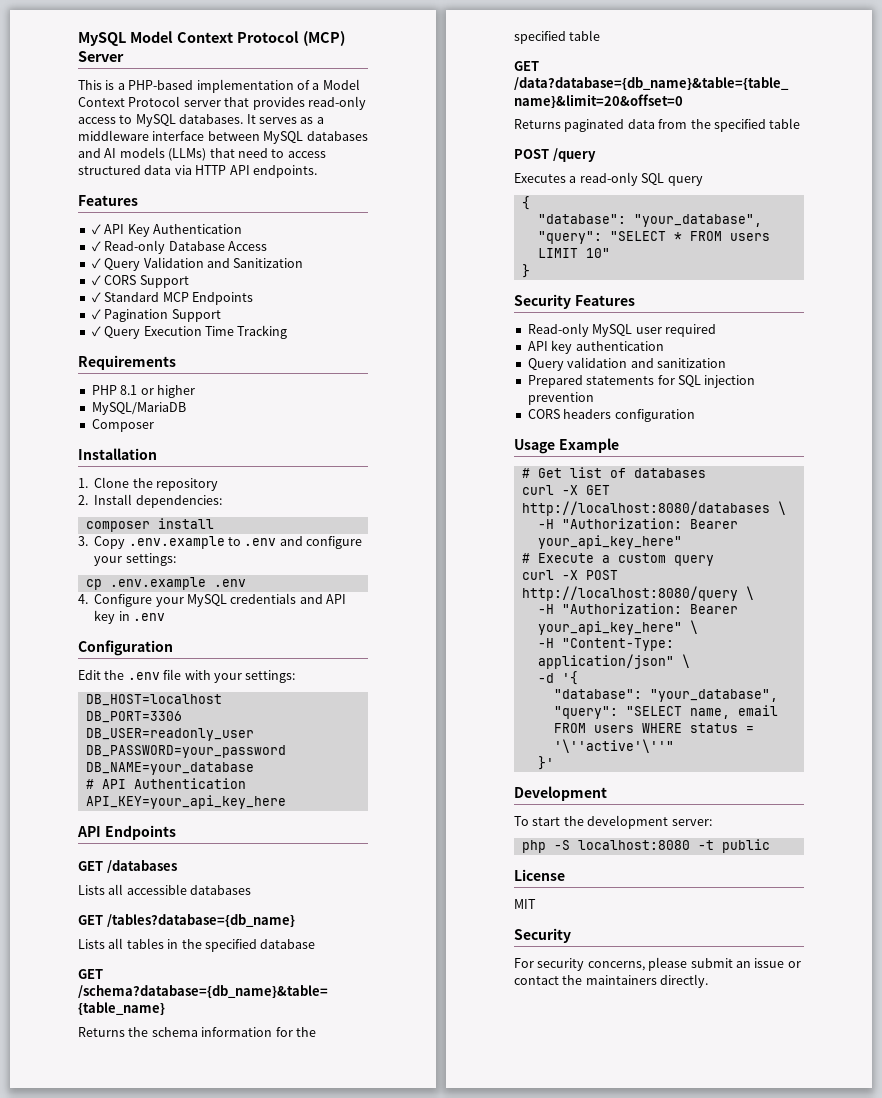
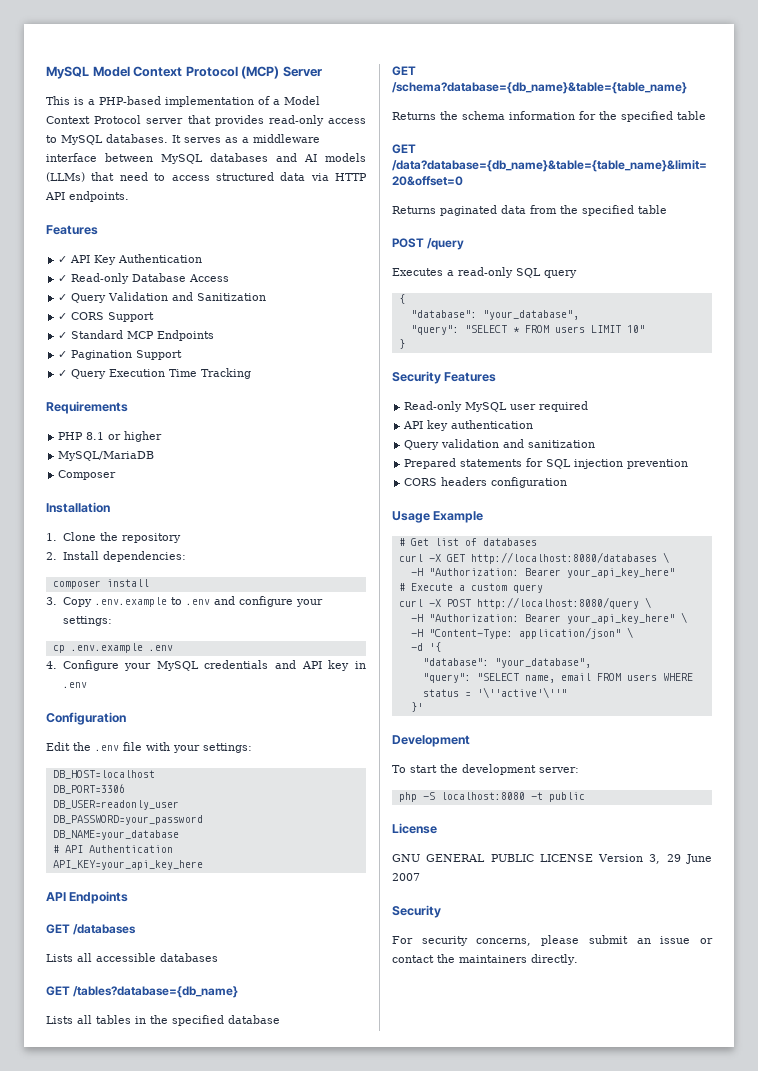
- MIT
+ GNU GENERAL PUBLIC LICENSE Version 3, 29 June 2007

